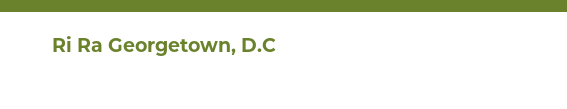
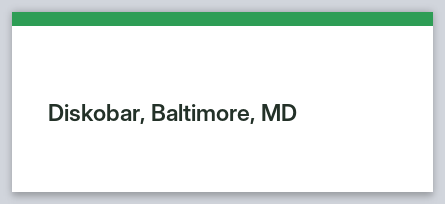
- Ri Ra Georgetown, D.C
+ Diskobar, Baltimore, MD

